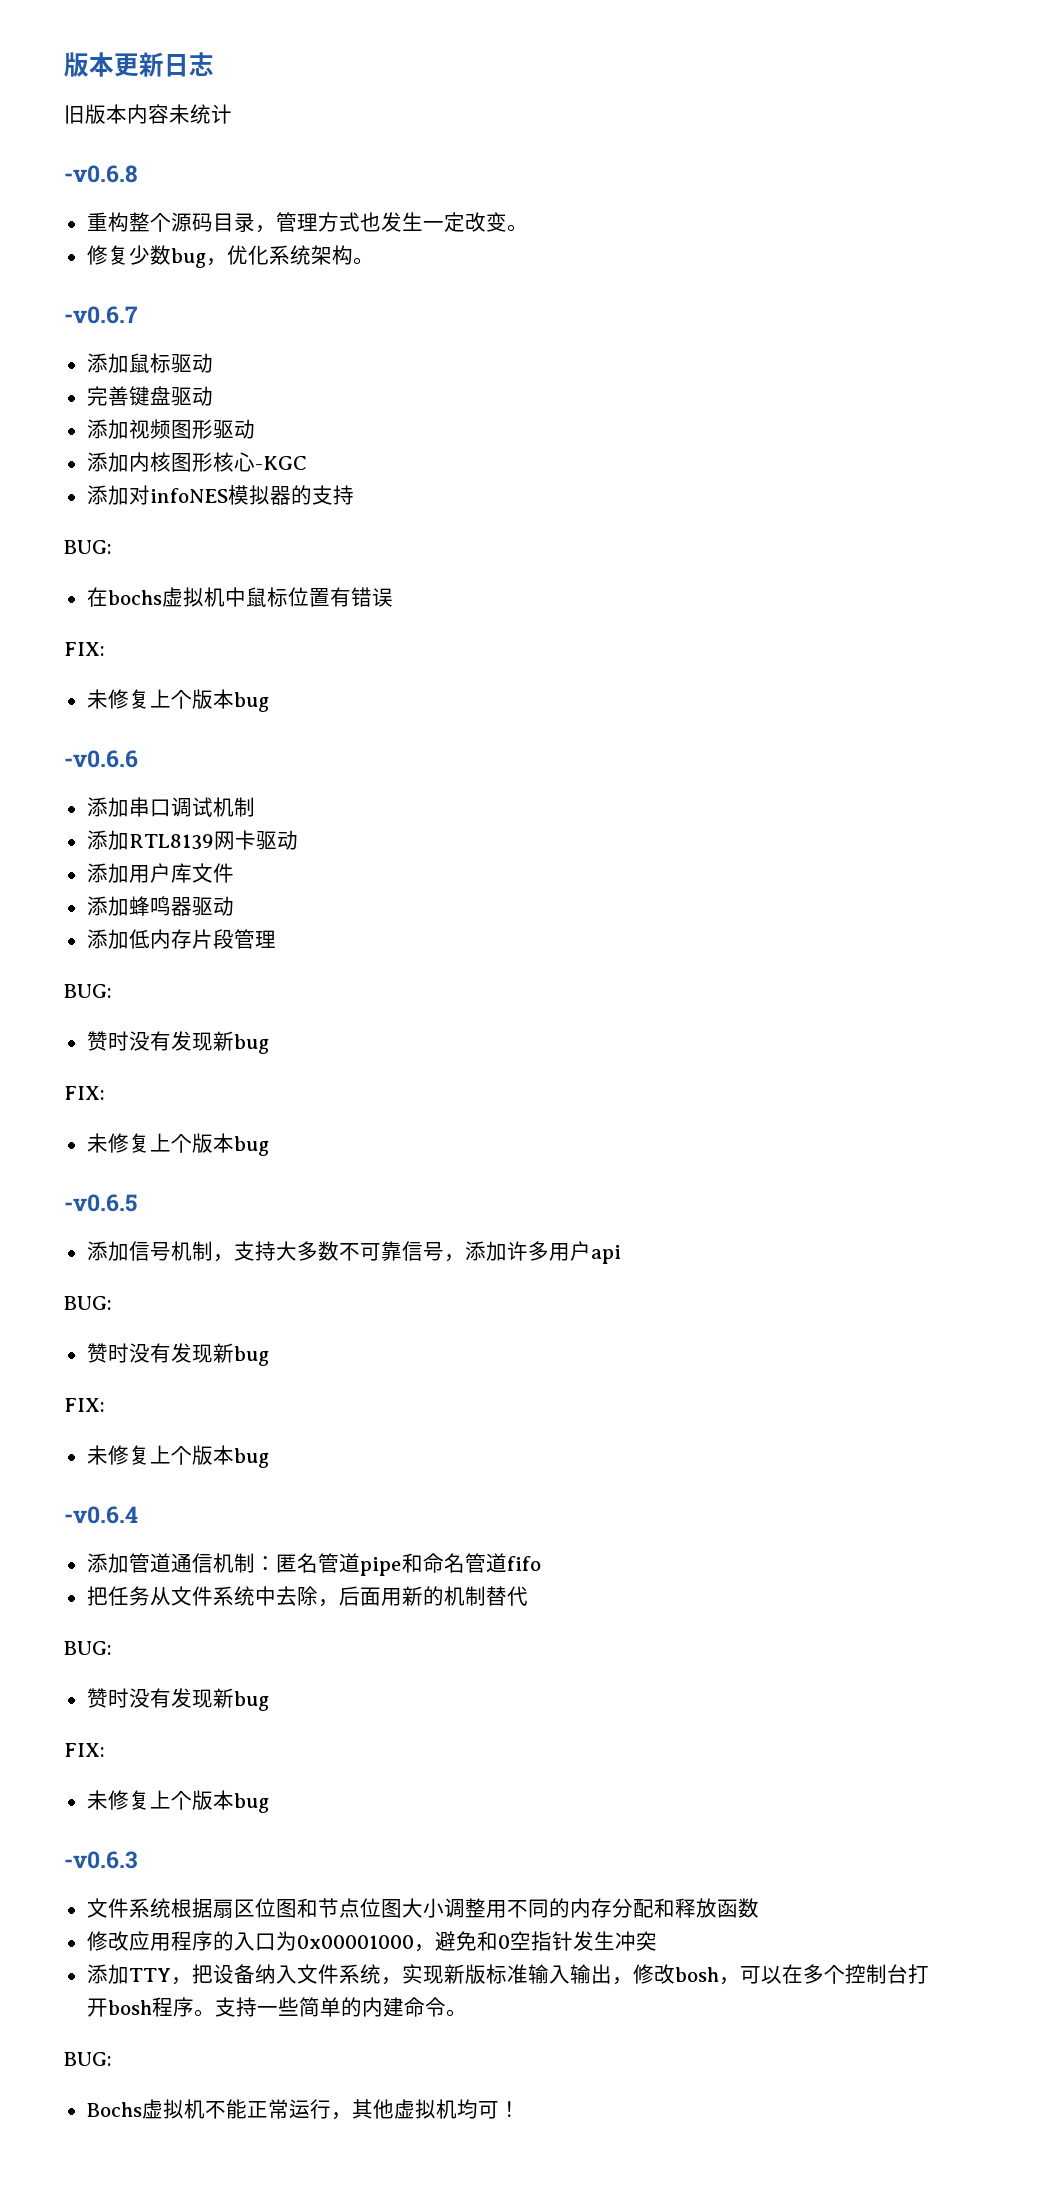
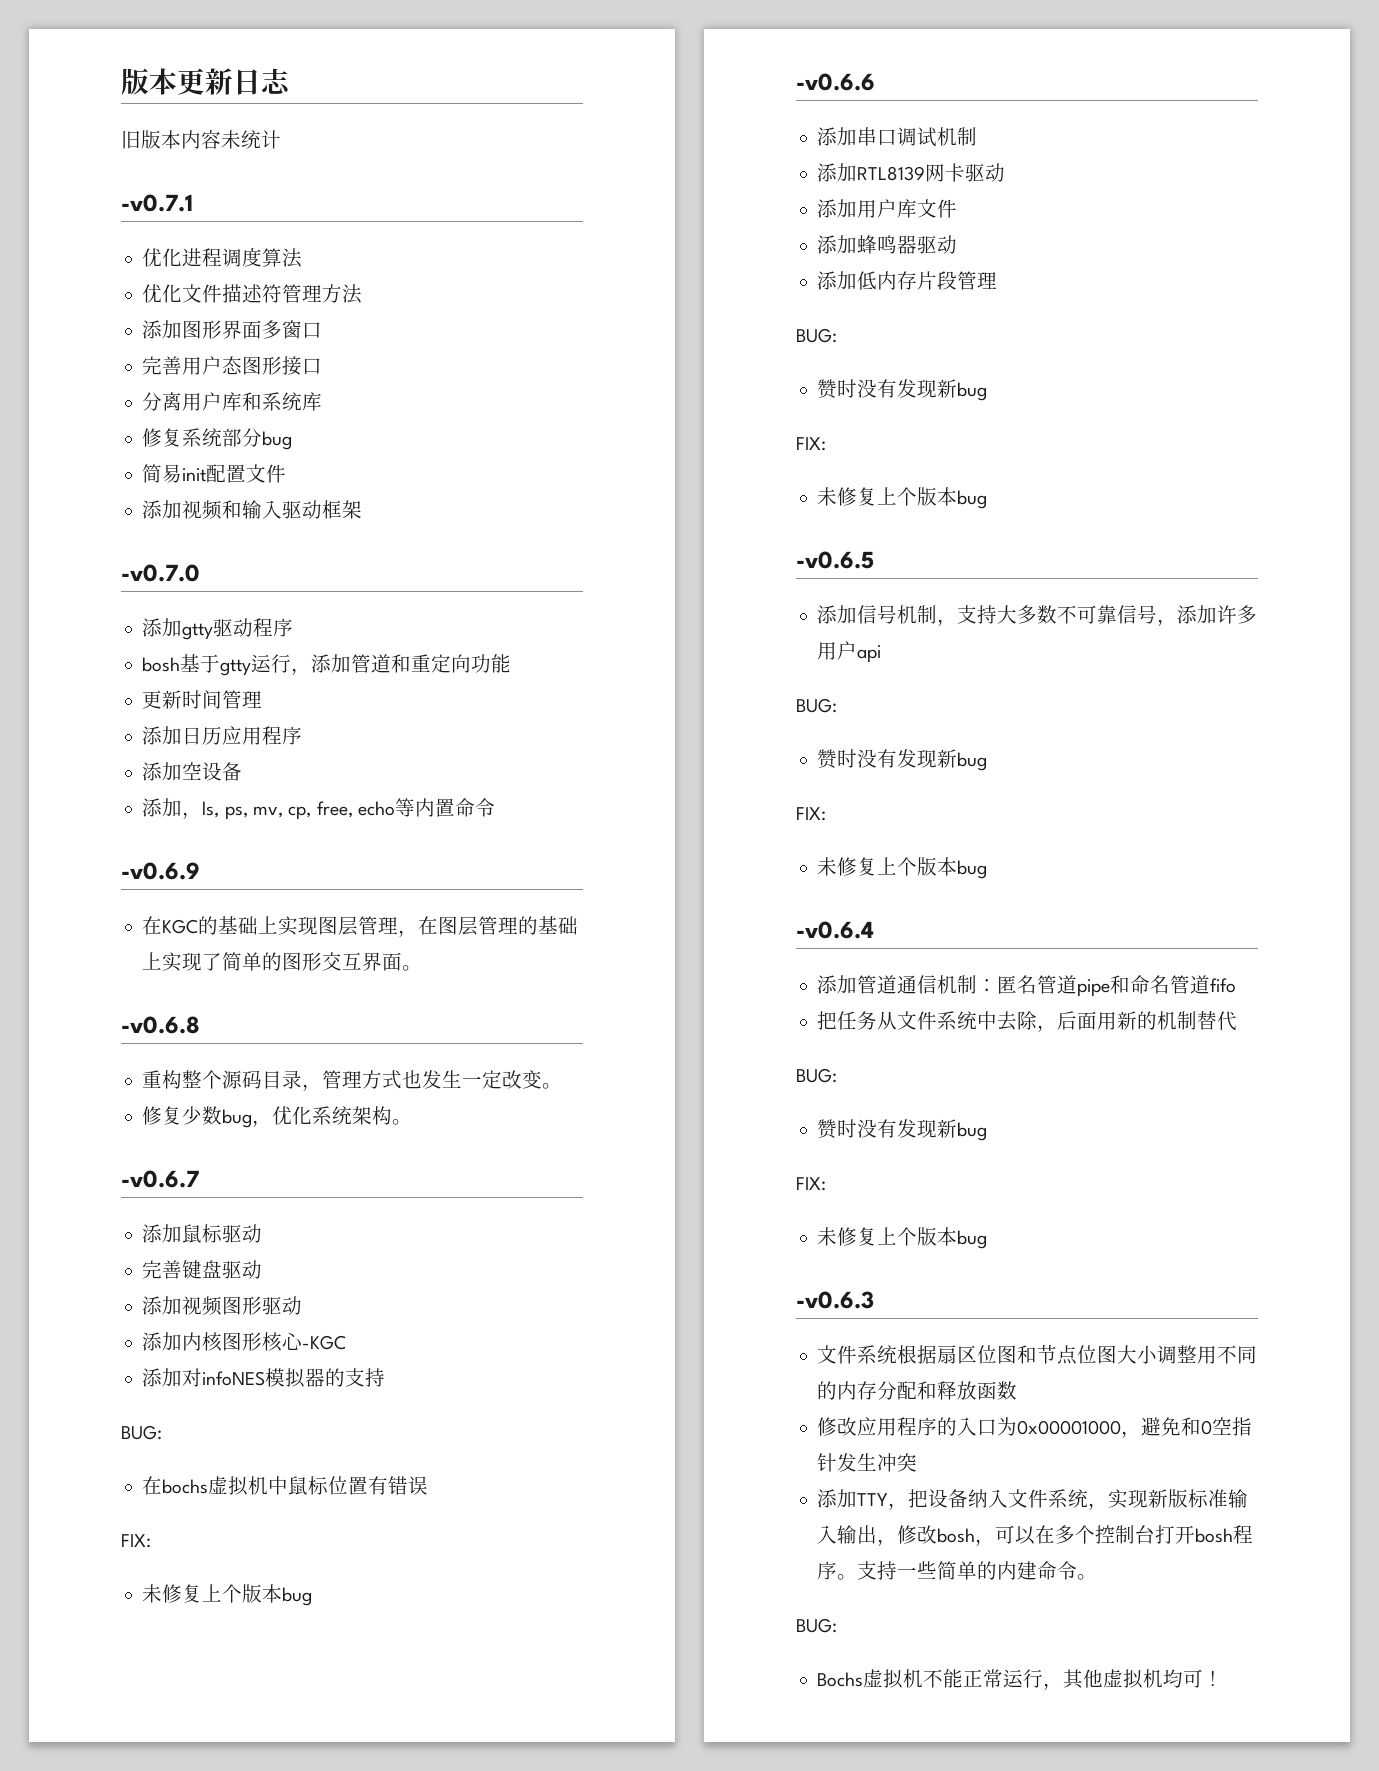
+ -v0.7.1
+ 优化进程调度算法
+ 优化文件描述符管理方法
+ 添加图形界面多窗口
+ 完善用户态图形接口
+ 分离用户库和系统库
+ 修复系统部分bug
+ 简易init配置文件
+ 添加视频和输入驱动框架
+ -v0.7.0
+ 添加gtty驱动程序
+ bosh基于gtty运行，添加管道和重定向功能
+ 更新时间管理
+ 添加日历应用程序
+ 添加空设备
+ 添加，ls, ps, mv, cp, free, echo等内置命令
+ -v0.6.9
+ 在KGC的基础上实现图层管理，在图层管理的基础上实现了简单的图形交互界面。

